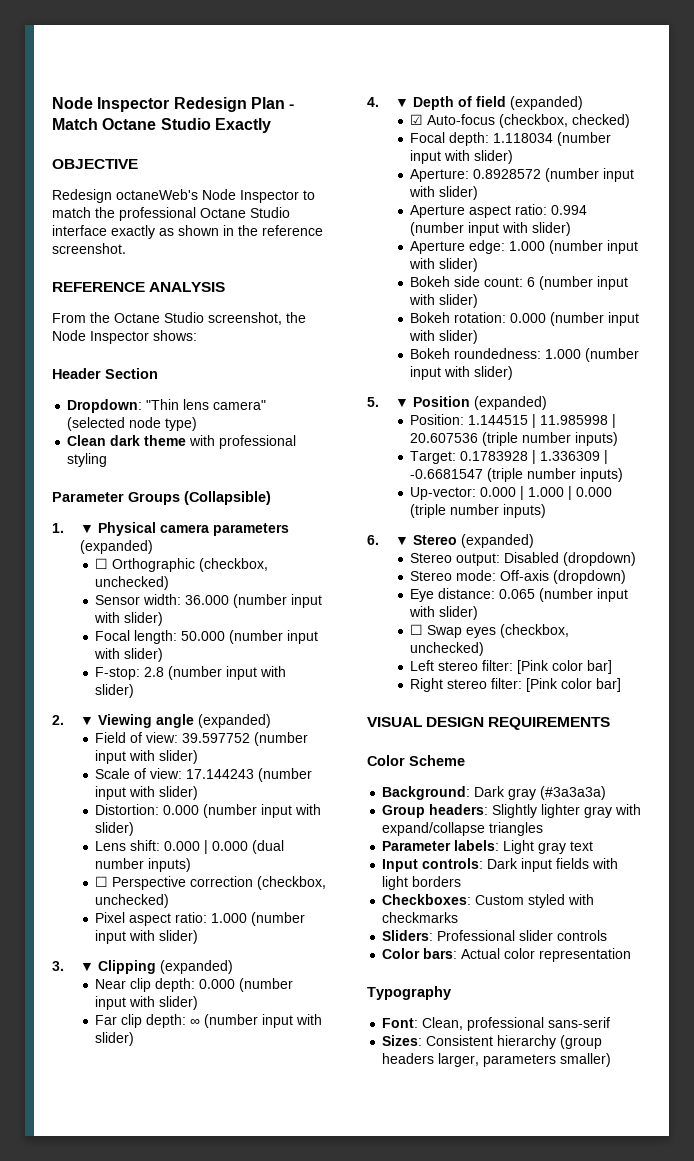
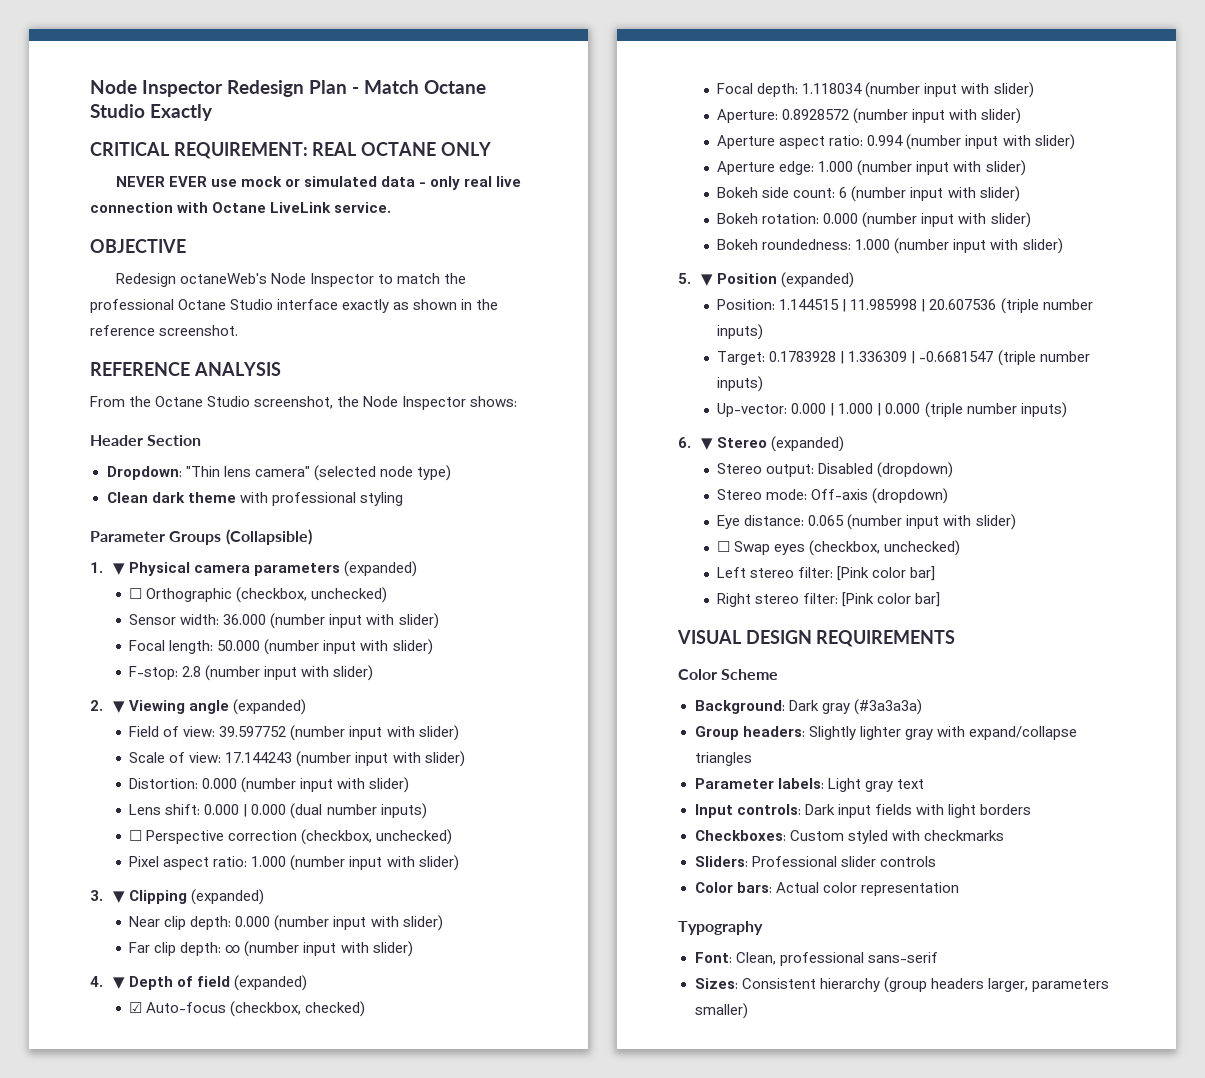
+ CRITICAL REQUIREMENT: REAL OCTANE ONLY
+ NEVER EVER use mock or simulated data - only real live connection with Octane LiveLink service.

